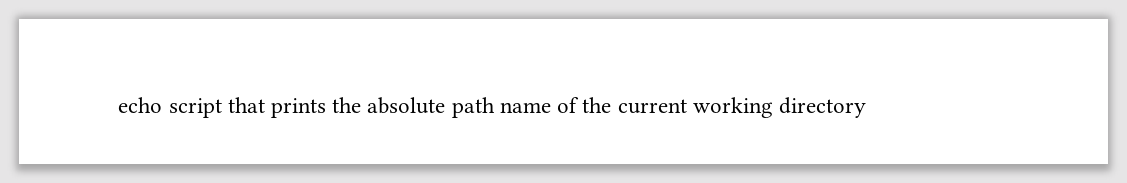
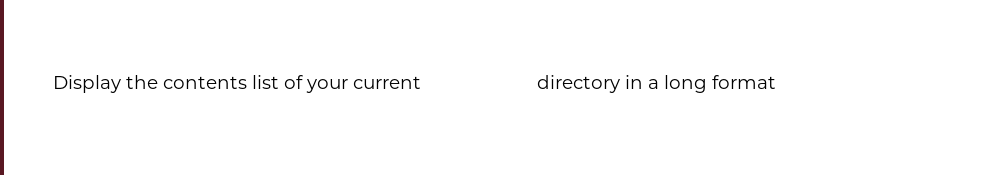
- echo script that prints the absolute path name of the current working directory
+ Display the contents list of your current directory in a long format

